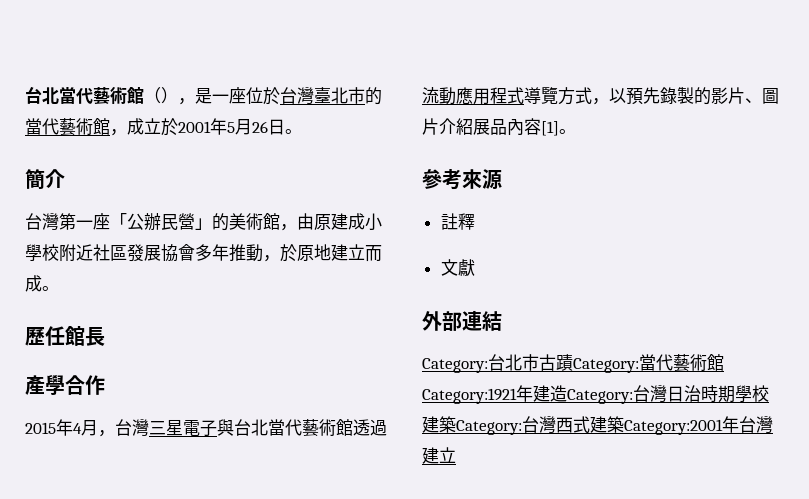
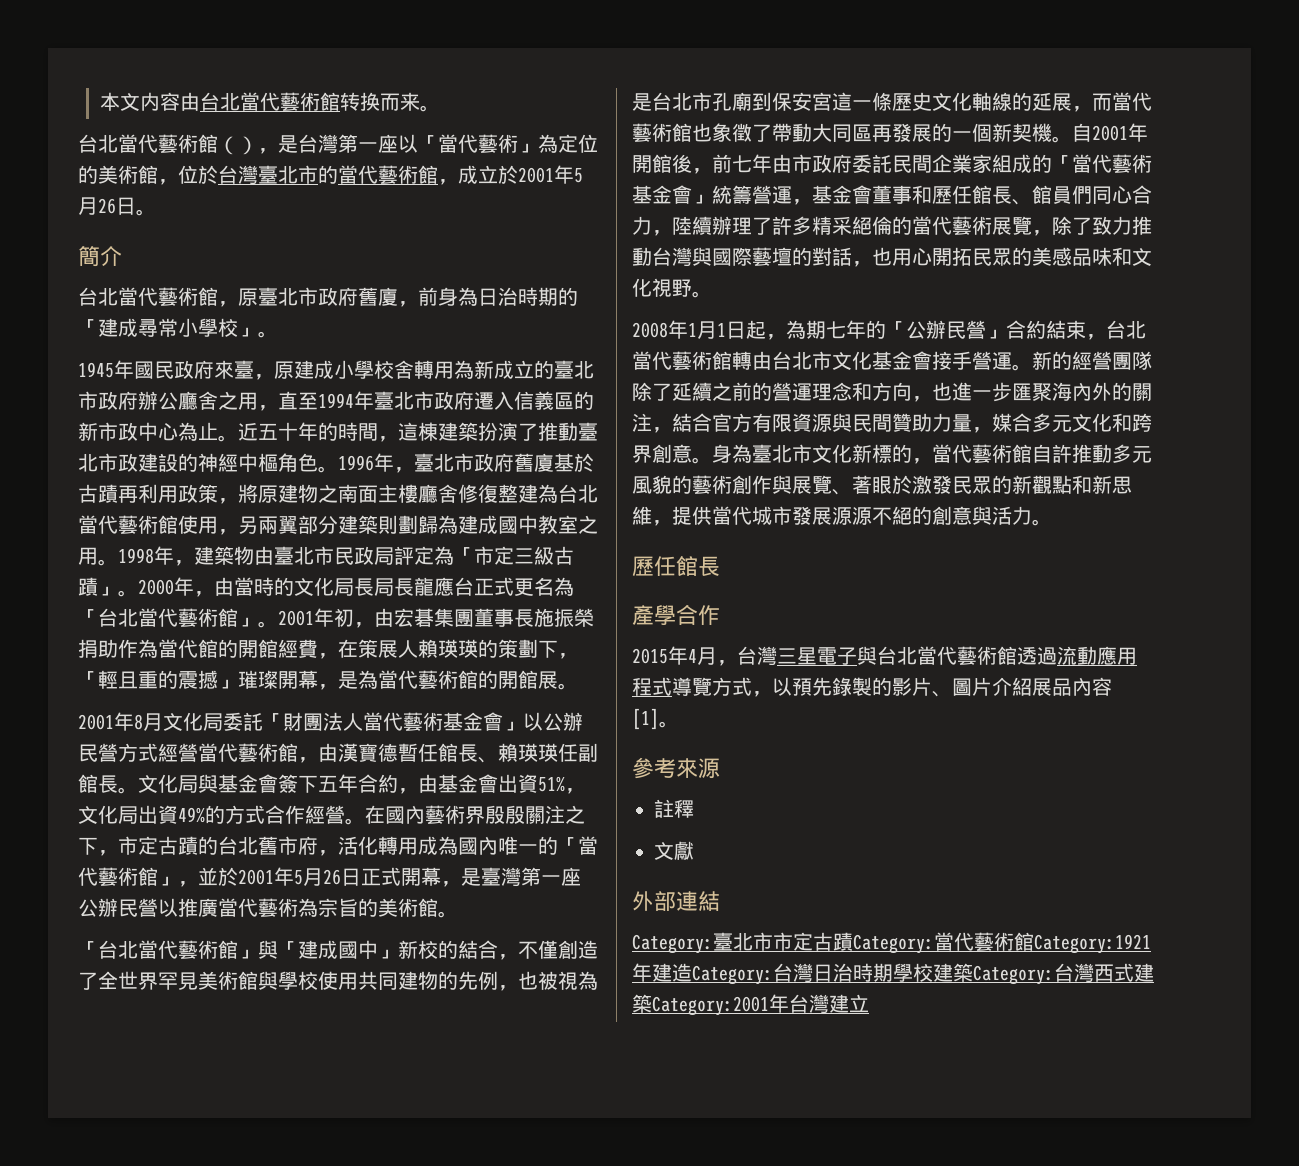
+ 本文内容由台北當代藝術館转换而来。
- 台北當代藝術館（），是一座位於台灣臺北市的當代藝術館，成立於2001年5月26日。
+ 台北當代藝術館（），是台灣第一座以「當代藝術」為定位的美術館，位於台灣臺北市的當代藝術館，成立於2001年5月26日。
- 台灣第一座「公辦民營」的美術館，由原建成小學校附近社區發展協會多年推動，於原地建立而成。
+ 台北當代藝術館，原臺北市政府舊廈，前身為日治時期的「建成尋常小學校」。
+ 1945年國民政府來臺，原建成小學校舍轉用為新成立的臺北市政府辦公廳舍之用，直至1994年臺北市政府遷入信義區的新市政中心為止。近五十年的時間，這棟建築扮演了推動臺北市政建設的神經中樞角色。1996年，臺北市政府舊廈基於古蹟再利用政策，將原建物之南面主樓廳舍修復整建為台北當代藝術館使用，另兩翼部分建築則劃歸為建成國中教室之用。1998年，建築物由臺北市民政局評定為「市定三級古蹟」。2000年，由當時的文化局長局長龍應台正式更名為「台北當代藝術館」。2001年初，由宏碁集團董事長施振榮捐助作為當代館的開館經費，在策展人賴瑛瑛的策劃下，「輕且重的震撼」璀璨開幕，是為當代藝術館的開館展。
+ 2001年8月文化局委託「財團法人當代藝術基金會」以公辦民營方式經營當代藝術館，由漢寶德暫任館長、賴瑛瑛任副館長。文化局與基金會簽下五年合約，由基金會出資51%，文化局出資49%的方式合作經營。在國內藝術界殷殷關注之下，市定古蹟的台北舊市府，活化轉用成為國內唯一的「當代藝術館」，並於2001年5月26日正式開幕，是臺灣第一座公辦民營以推廣當代藝術為宗旨的美術館。
+ 「台北當代藝術館」與「建成國中」新校的結合，不僅創造了全世界罕見美術館與學校使用共同建物的先例，也被視為是台北市孔廟到保安宮這一條歷史文化軸線的延展，而當代藝術館也象徵了帶動大同區再發展的一個新契機。自2001年開館後，前七年由市政府委託民間企業家組成的「當代藝術基金會」統籌營運，基金會董事和歷任館長、館員們同心合力，陸續辦理了許多精采絕倫的當代藝術展覽，除了致力推動台灣與國際藝壇的對話，也用心開拓民眾的美感品味和文化視野。
+ 2008年1月1日起，為期七年的「公辦民營」合約結束，台北當代藝術館轉由台北市文化基金會接手營運。新的經營團隊除了延續之前的營運理念和方向，也進一步匯聚海內外的關注，結合官方有限資源與民間贊助力量，媒合多元文化和跨界創意。身為臺北市文化新標的，當代藝術館自許推動多元風貌的藝術創作與展覽、著眼於激發民眾的新觀點和新思維，提供當代城市發展源源不絕的創意與活力。
- Category:台北市古蹟Category:當代藝術館Category:1921年建造Category:台灣日治時期學校建築Category:台灣西式建築Category:2001年台灣建立
+ Category:臺北市市定古蹟Category:當代藝術館Category:1921年建造Category:台灣日治時期學校建築Category:台灣西式建築Category:2001年台灣建立

